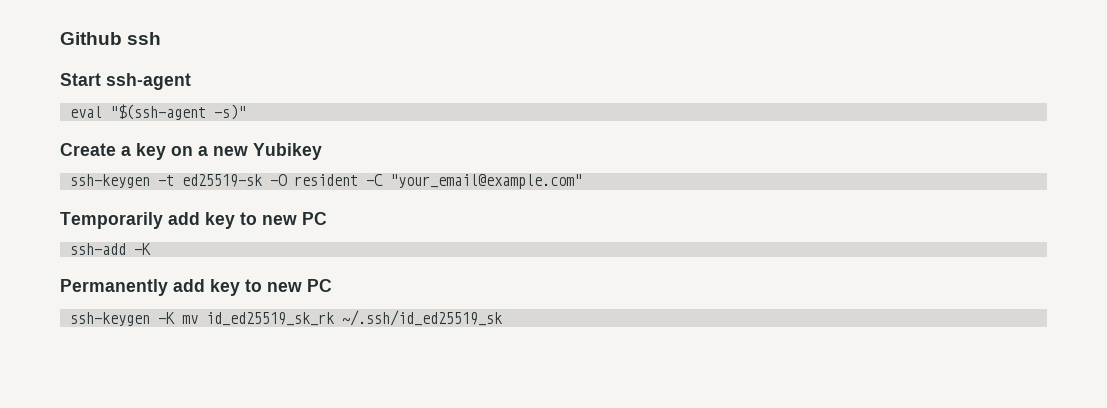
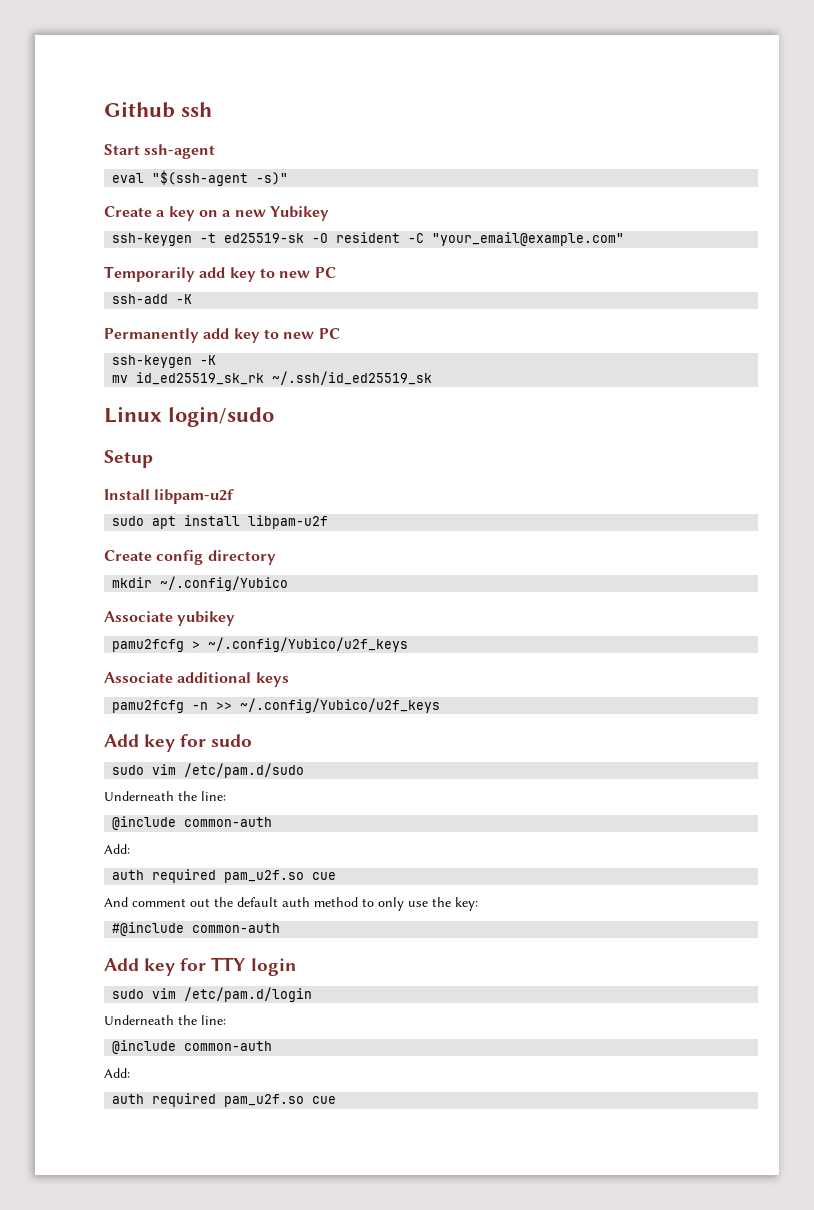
- ssh-keygen -K mv id_ed25519_sk_rk ~/.ssh/id_ed25519_sk
+ ssh-keygen -K
+ mv id_ed25519_sk_rk ~/.ssh/id_ed25519_sk
+ Linux login/sudo
+ Setup
+ Install libpam-u2f
+ sudo apt install libpam-u2f
+ Create config directory
+ mkdir ~/.config/Yubico
+ Associate yubikey
+ pamu2fcfg > ~/.config/Yubico/u2f_keys
+ Associate additional keys
+ pamu2fcfg -n >> ~/.config/Yubico/u2f_keys
+ Add key for sudo
+ sudo vim /etc/pam.d/sudo
+ Underneath the line:
+ @include common-auth
+ Add:
+ auth required pam_u2f.so cue
+ And comment out the default auth method to only use the key:
+ #@include common-auth
+ Add key for TTY login
+ sudo vim /etc/pam.d/login
+ Underneath the line:
+ @include common-auth
+ Add:
+ auth required pam_u2f.so cue

